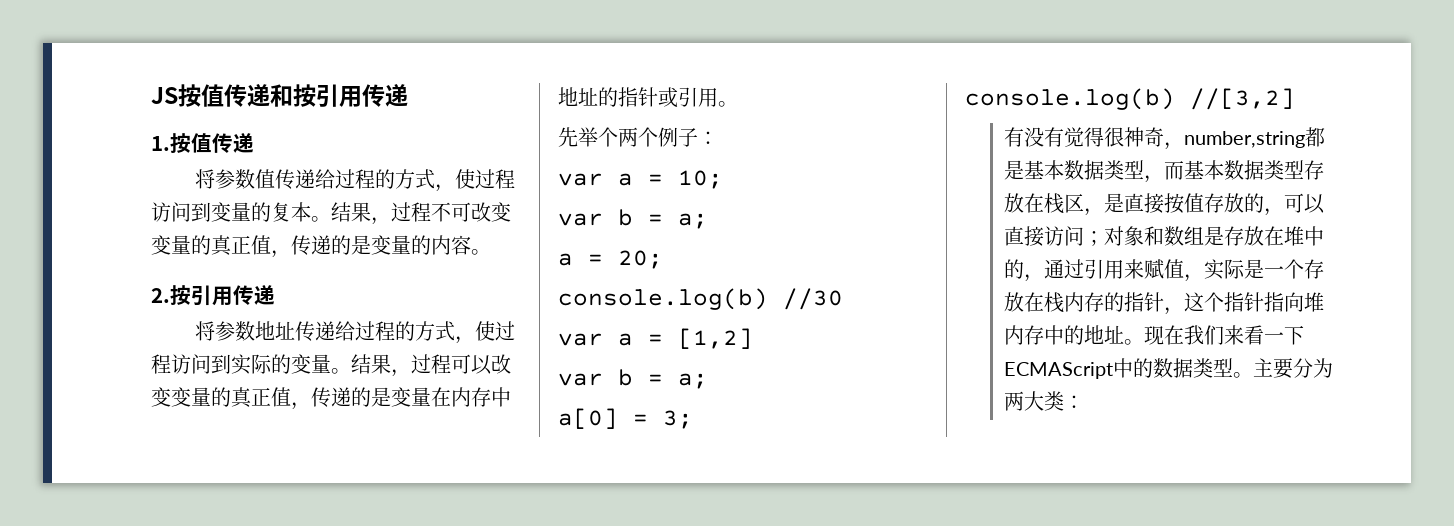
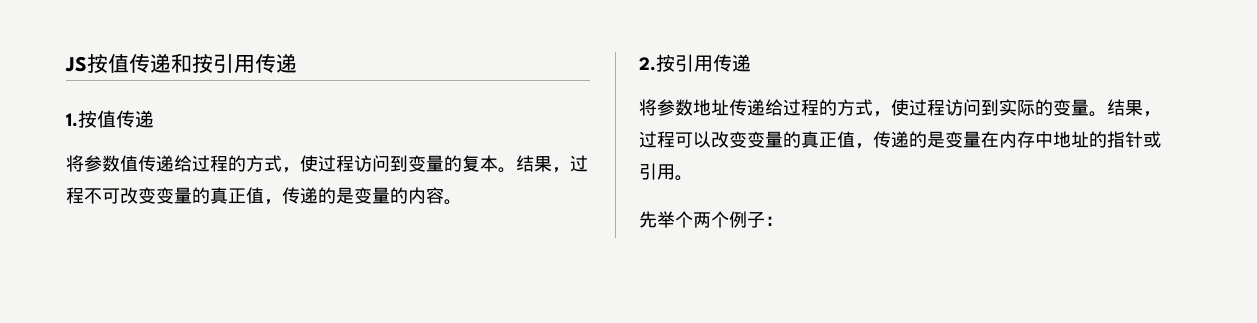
- var a = 10;
- var b = a;
- a = 20;
- console.log(b) //30
- var a = [1,2]
- var b = a;
- a[0] = 3;
- console.log(b) //[3,2]
- 有没有觉得很神奇，number,string都是基本数据类型，而基本数据类型存放在栈区，是直接按值存放的，可以直接访问；对象和数组是存放在堆中的，通过引用来赋值，实际是一个存放在栈内存的指针，这个指针指向堆内存中的地址。现在我们来看一下ECMAScript中的数据类型。主要分为两大类：

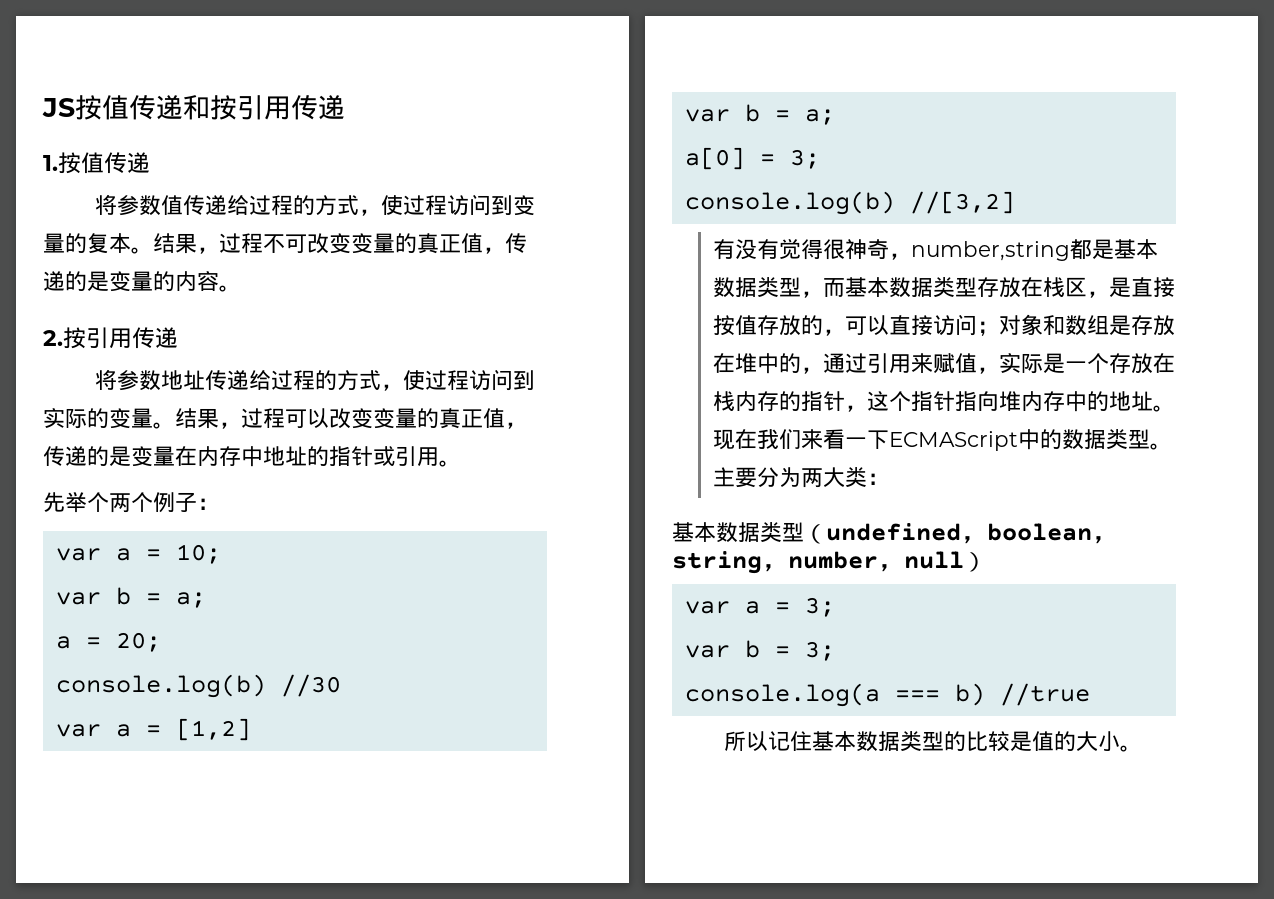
+ var a = 10;
+ var b = a;
+ a = 20;
+ console.log(b) //30
+ var a = [1,2]
+ var b = a;
+ a[0] = 3;
+ console.log(b) //[3,2]
+ 有没有觉得很神奇，number,string都是基本数据类型，而基本数据类型存放在栈区，是直接按值存放的，可以直接访问；对象和数组是存放在堆中的，通过引用来赋值，实际是一个存放在栈内存的指针，这个指针指向堆内存中的地址。现在我们来看一下ECMAScript中的数据类型。主要分为两大类：
+ 基本数据类型（undefined，boolean，string，number，null）
+ var a = 3;
+ var b = 3;
+ console.log(a === b) //true
+ 所以记住基本数据类型的比较是值的大小。

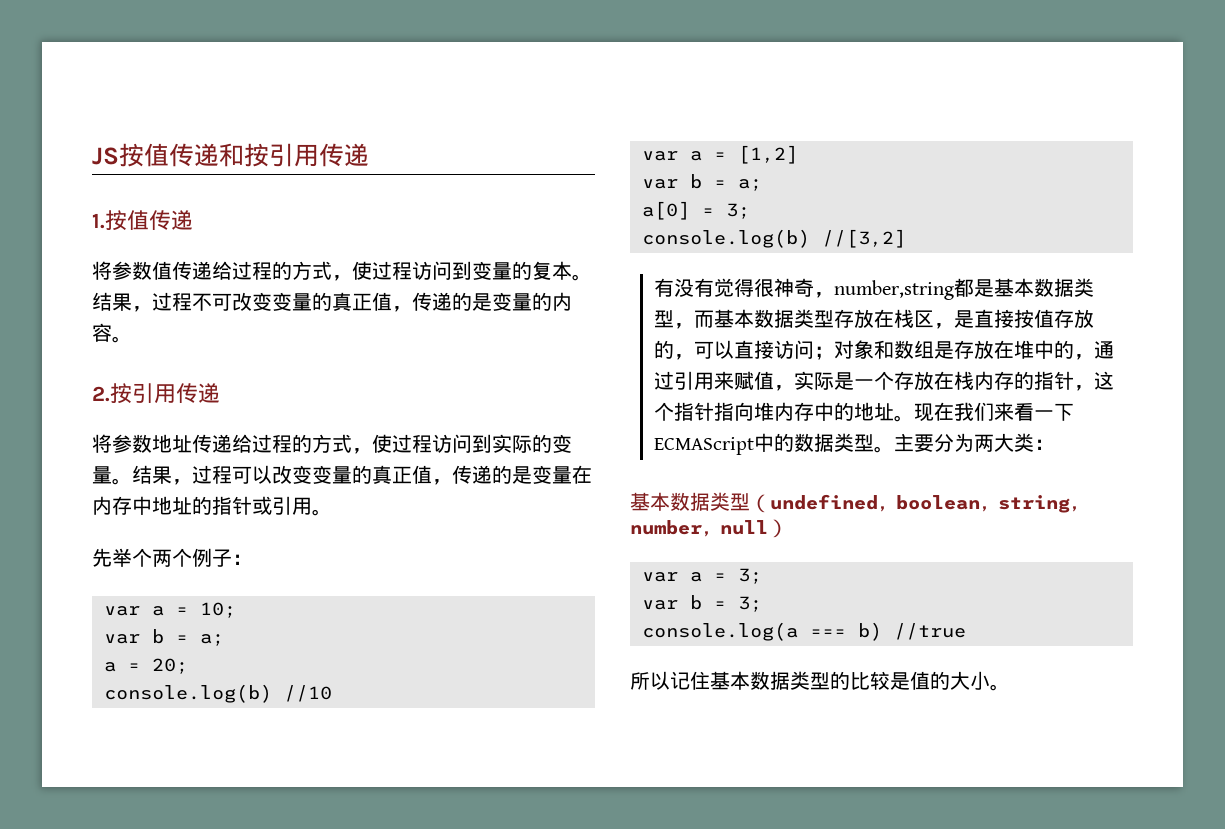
- console.log(b) //30
+ console.log(b) //10

